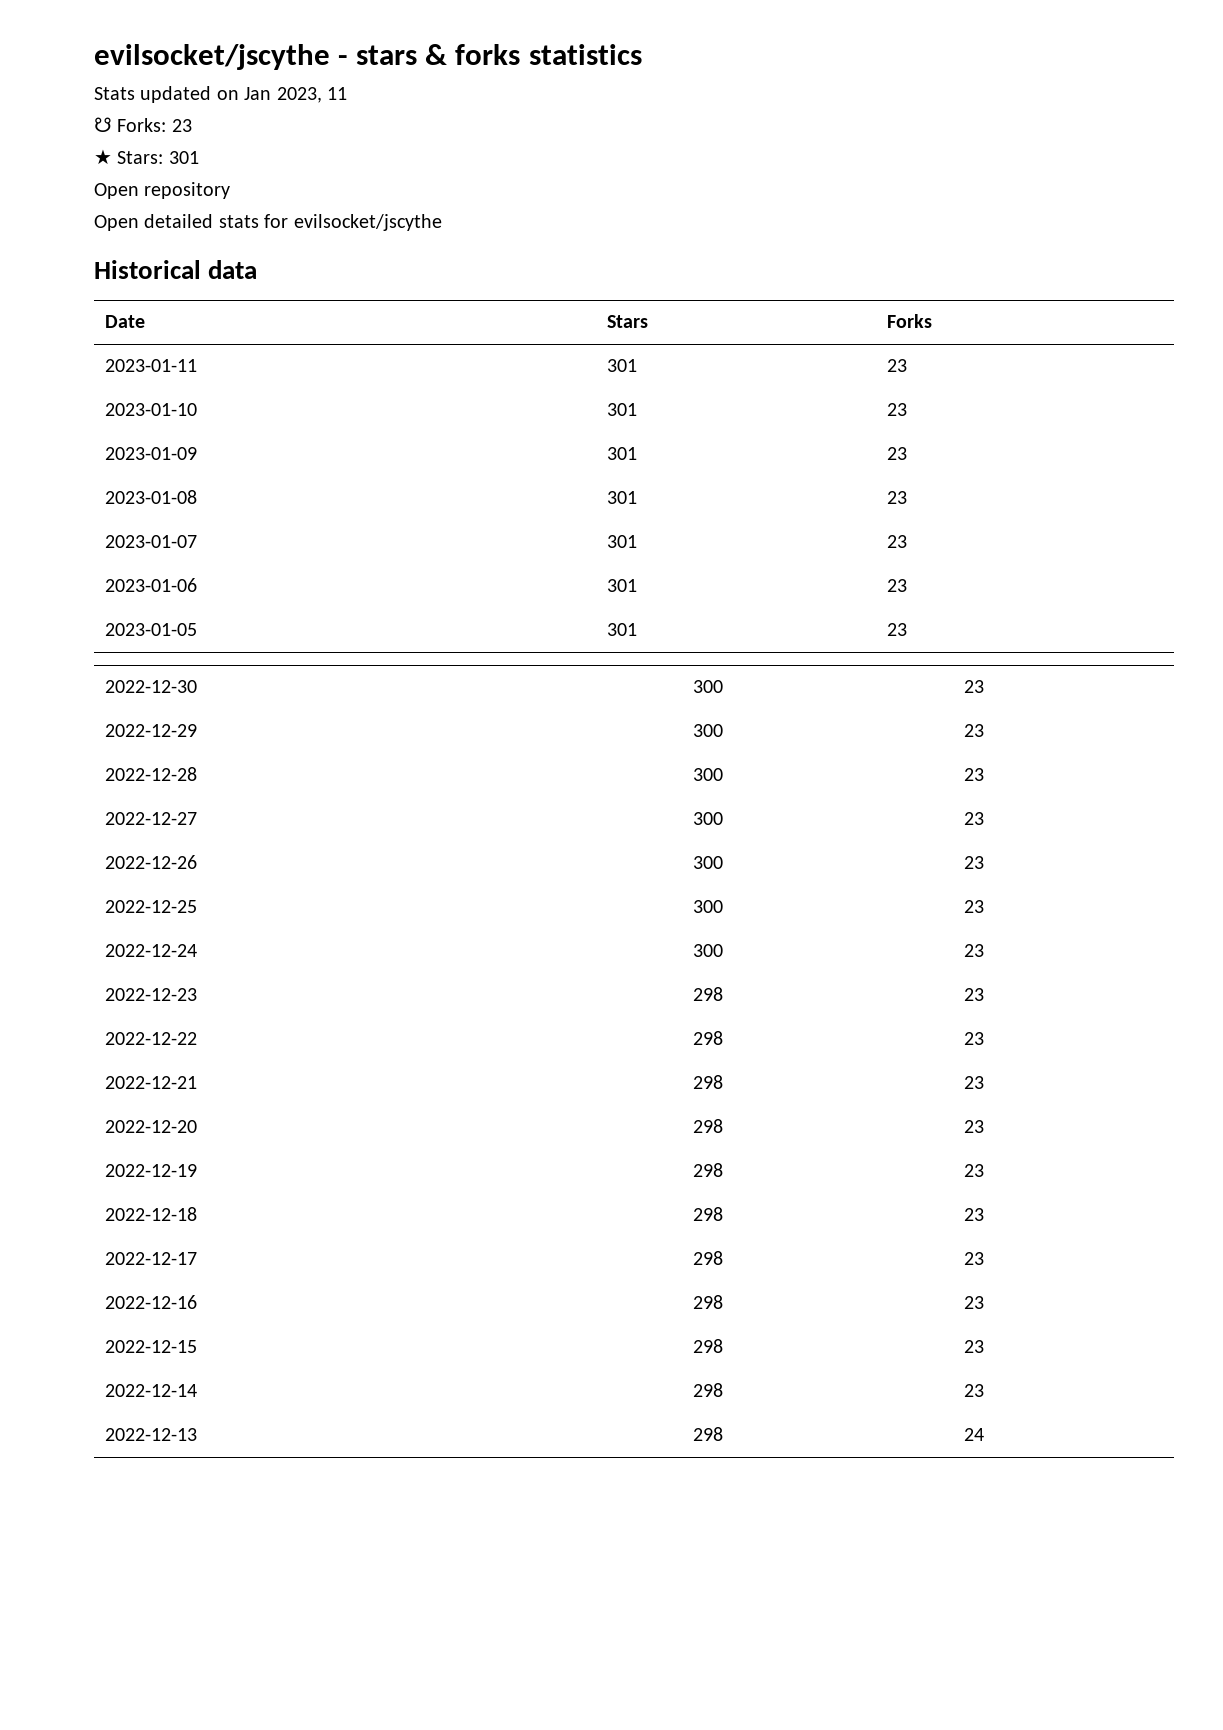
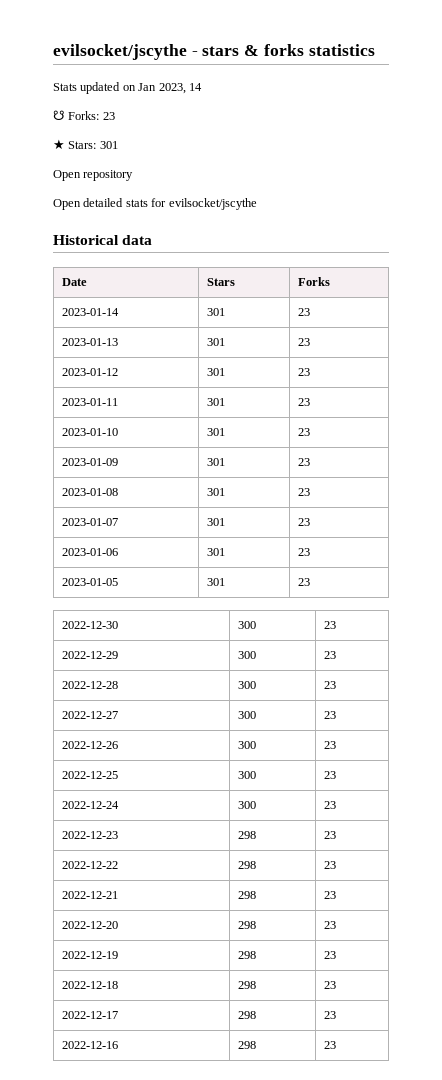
- Stats updated on Jan 2023, 11
+ Stats updated on Jan 2023, 14
+ 2023-01-14 | 301 | 23
+ 2023-01-13 | 301 | 23
+ 2023-01-12 | 301 | 23
- 2022-12-15 | 298 | 23
- 2022-12-14 | 298 | 23
- 2022-12-13 | 298 | 24

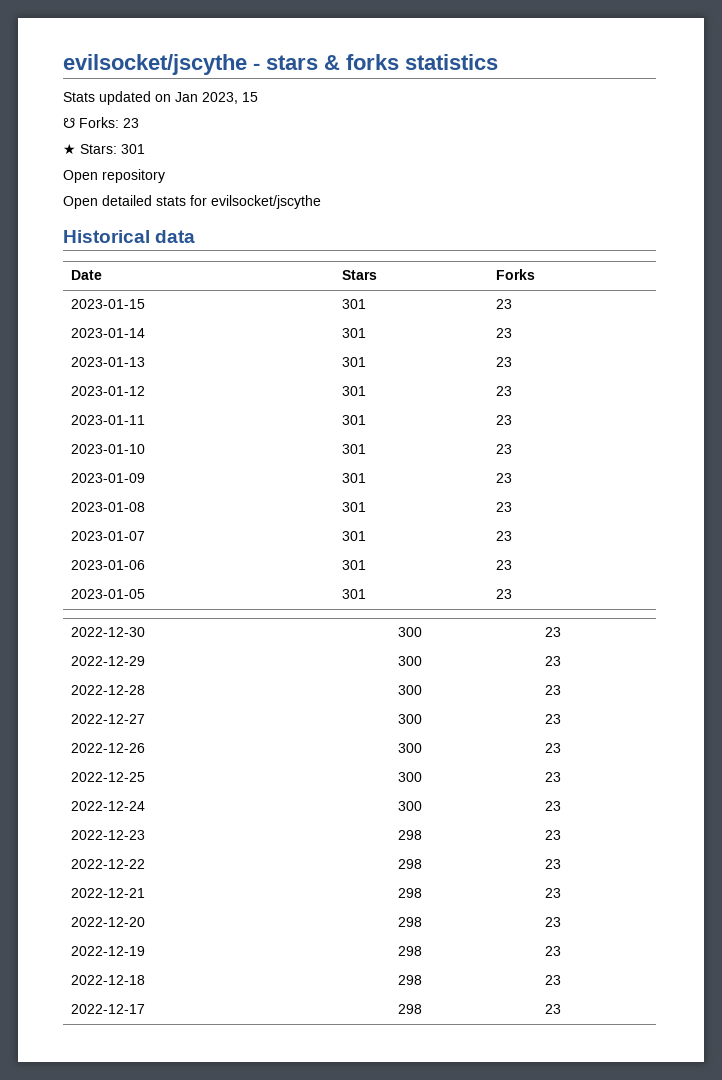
- Stats updated on Jan 2023, 14
+ Stats updated on Jan 2023, 15
+ 2023-01-15 | 301 | 23
- 2022-12-16 | 298 | 23

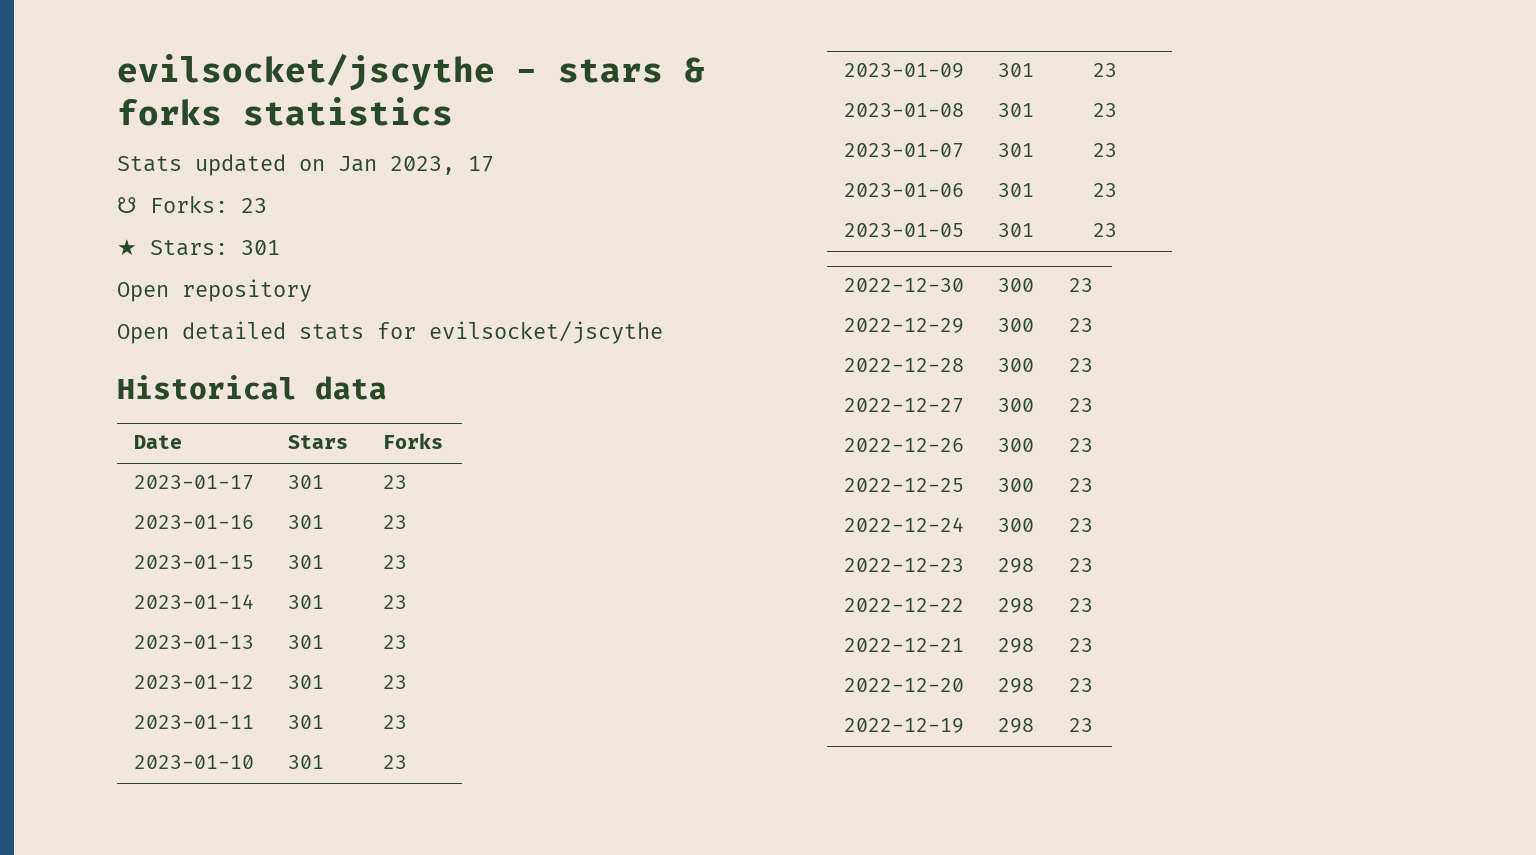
- Stats updated on Jan 2023, 15
+ Stats updated on Jan 2023, 17
+ 2023-01-17 | 301 | 23
+ 2023-01-16 | 301 | 23
- 2022-12-18 | 298 | 23
- 2022-12-17 | 298 | 23

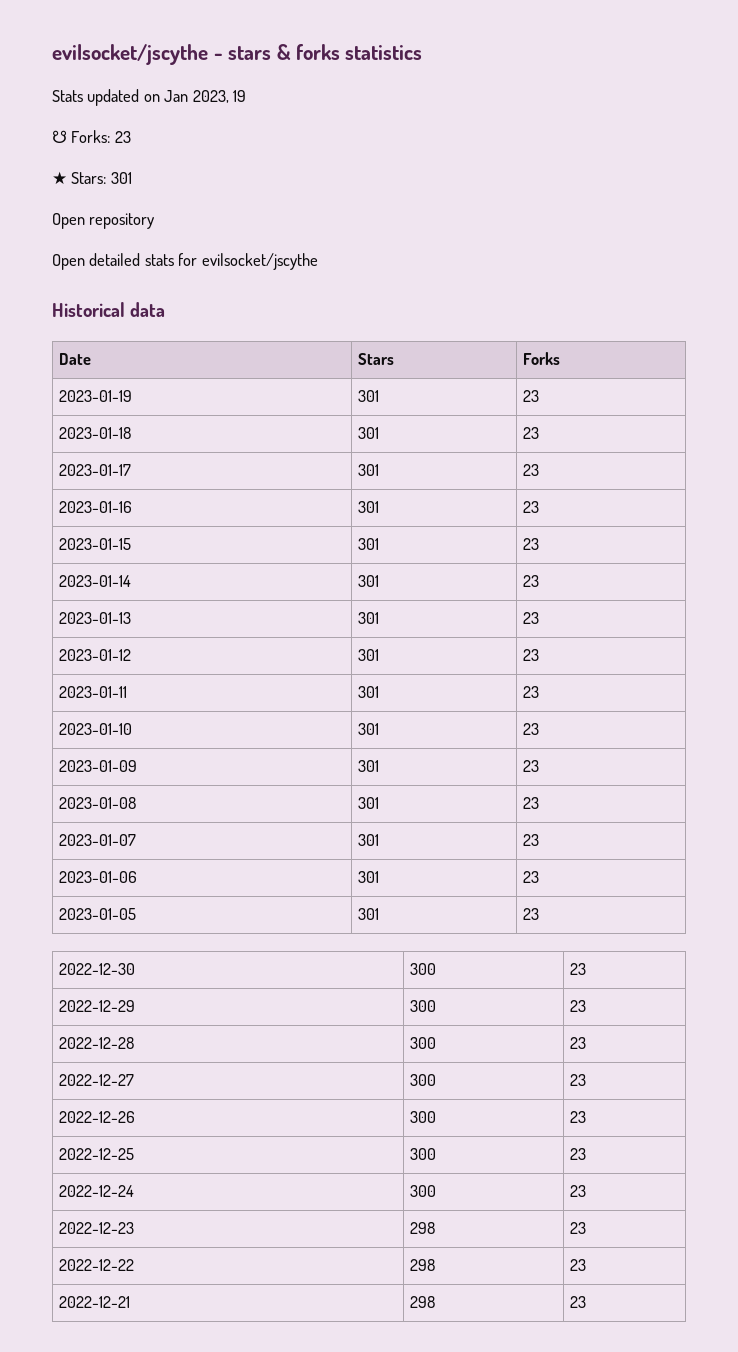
- Stats updated on Jan 2023, 17
+ Stats updated on Jan 2023, 19
+ 2023-01-19 | 301 | 23
+ 2023-01-18 | 301 | 23
- 2022-12-20 | 298 | 23
- 2022-12-19 | 298 | 23

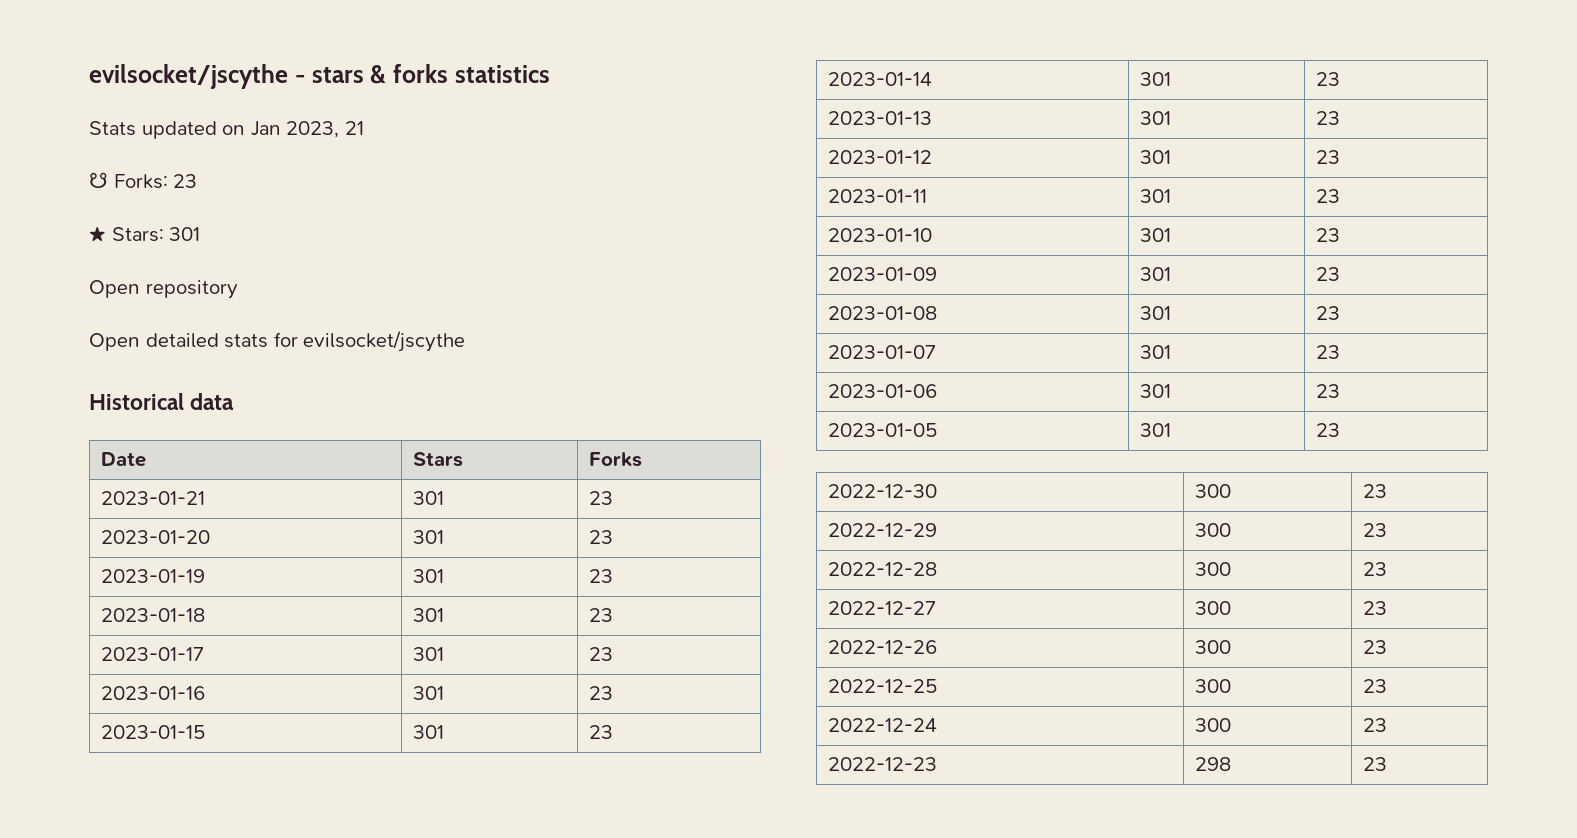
- Stats updated on Jan 2023, 19
+ Stats updated on Jan 2023, 21
+ 2023-01-21 | 301 | 23
+ 2023-01-20 | 301 | 23
- 2022-12-22 | 298 | 23
- 2022-12-21 | 298 | 23

